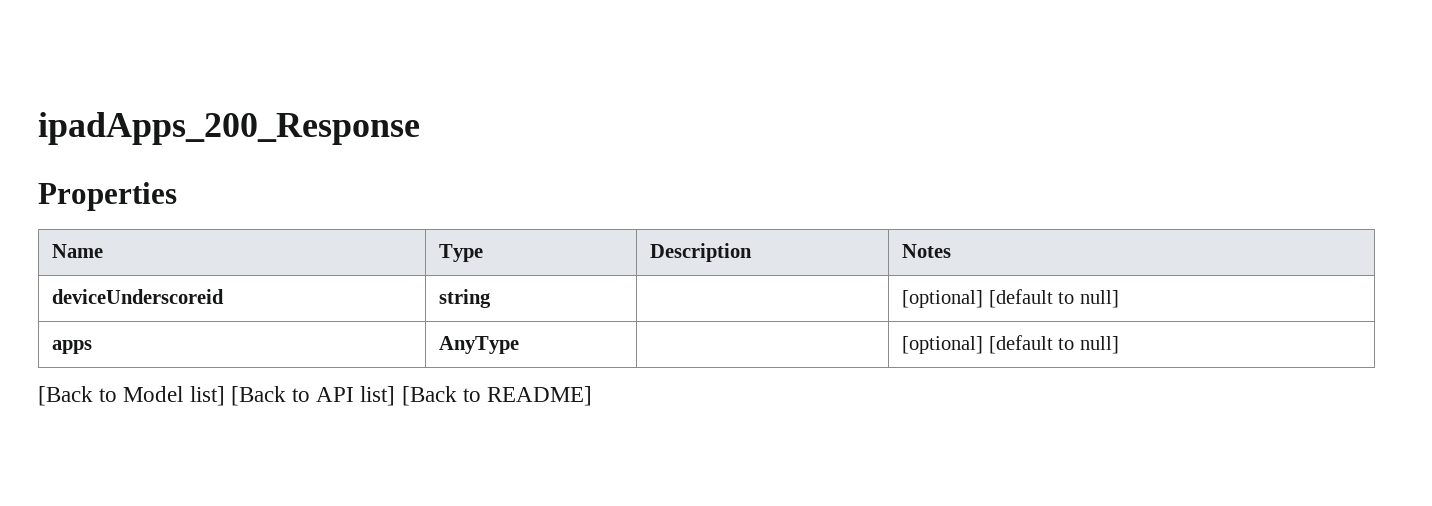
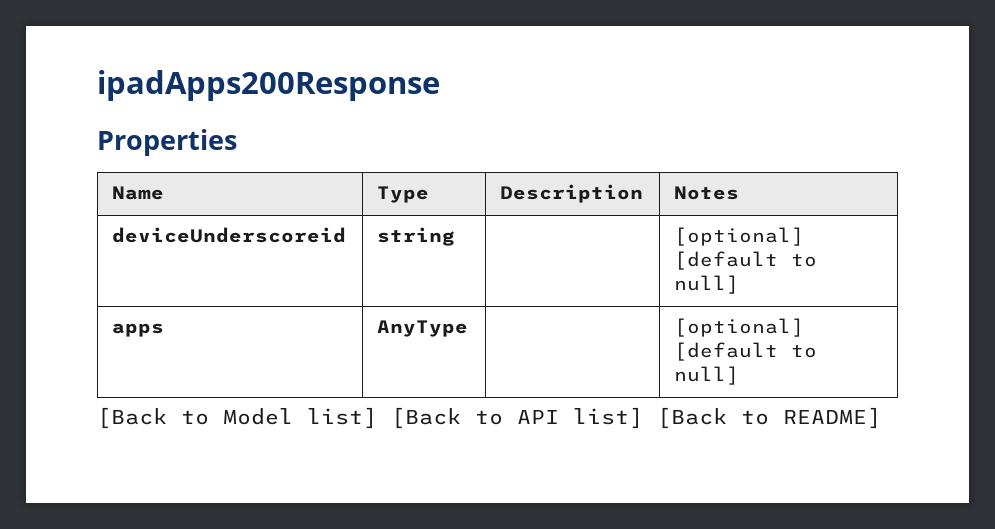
- ipadApps_200_Response
+ ipadApps200Response

